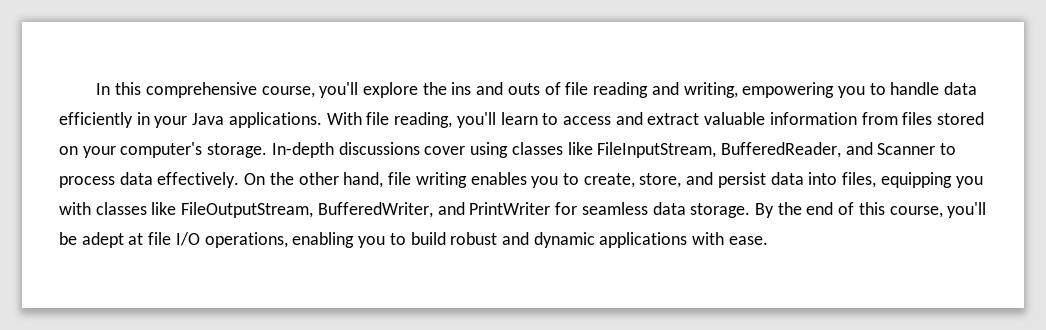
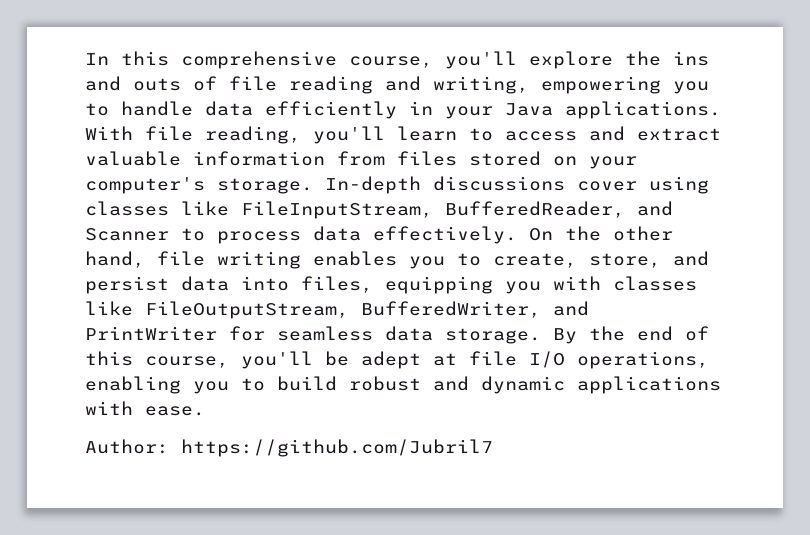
+ Author: https://github.com/Jubril7

